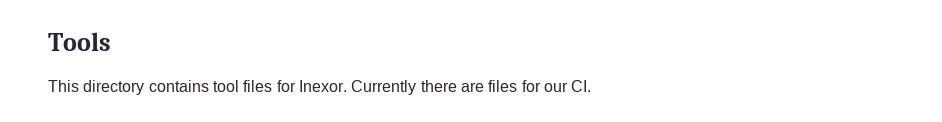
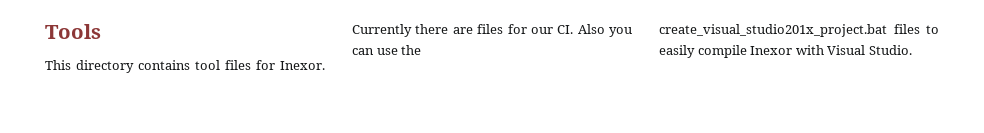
- Currently there are files for our CI.
+ Currently there are files for our CI. Also you can use the create_visual_studio201x_project.bat files to easily compile Inexor with Visual Studio.

